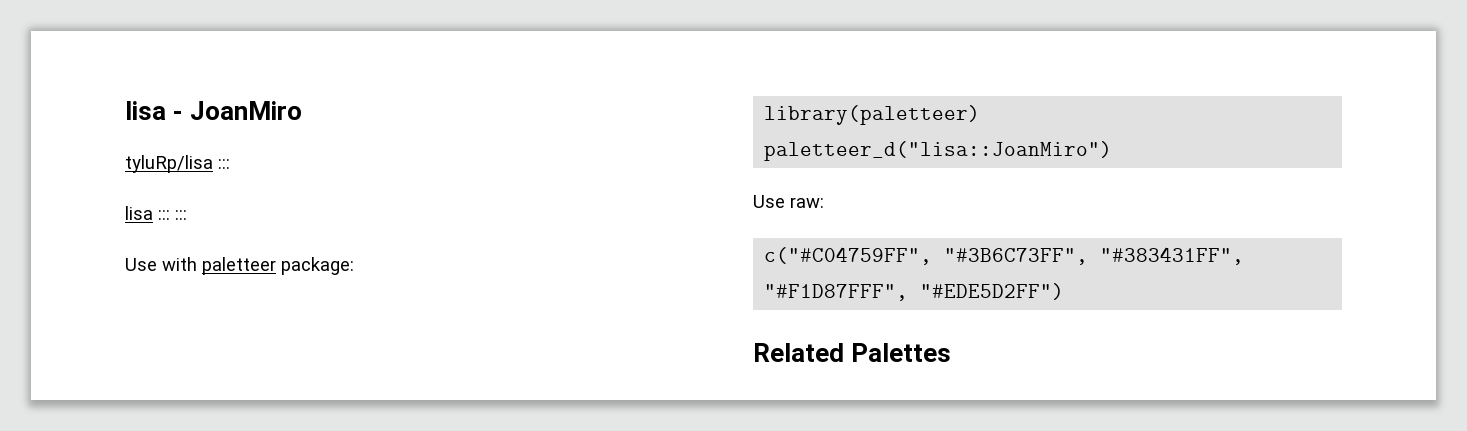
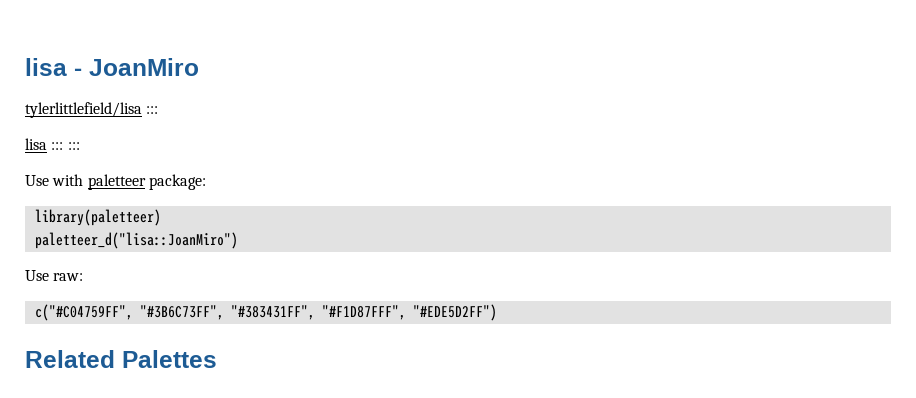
- tyluRp/lisa :::
+ tylerlittlefield/lisa :::

